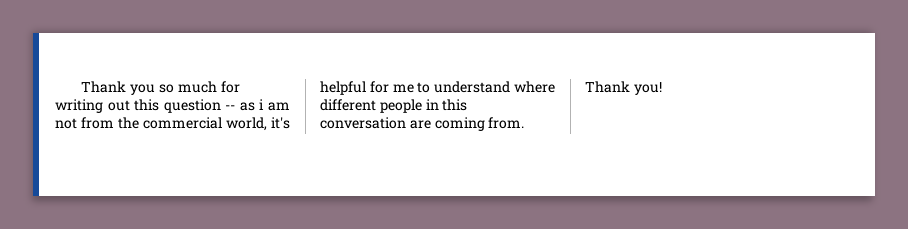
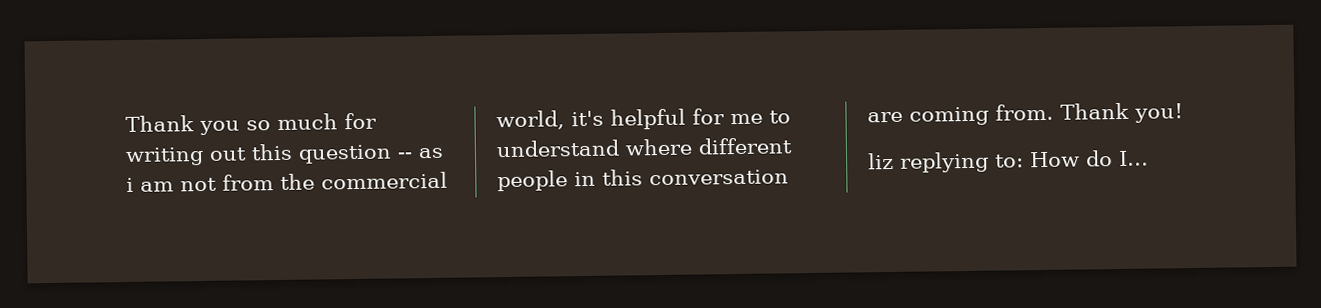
+ liz replying to: How do I...

